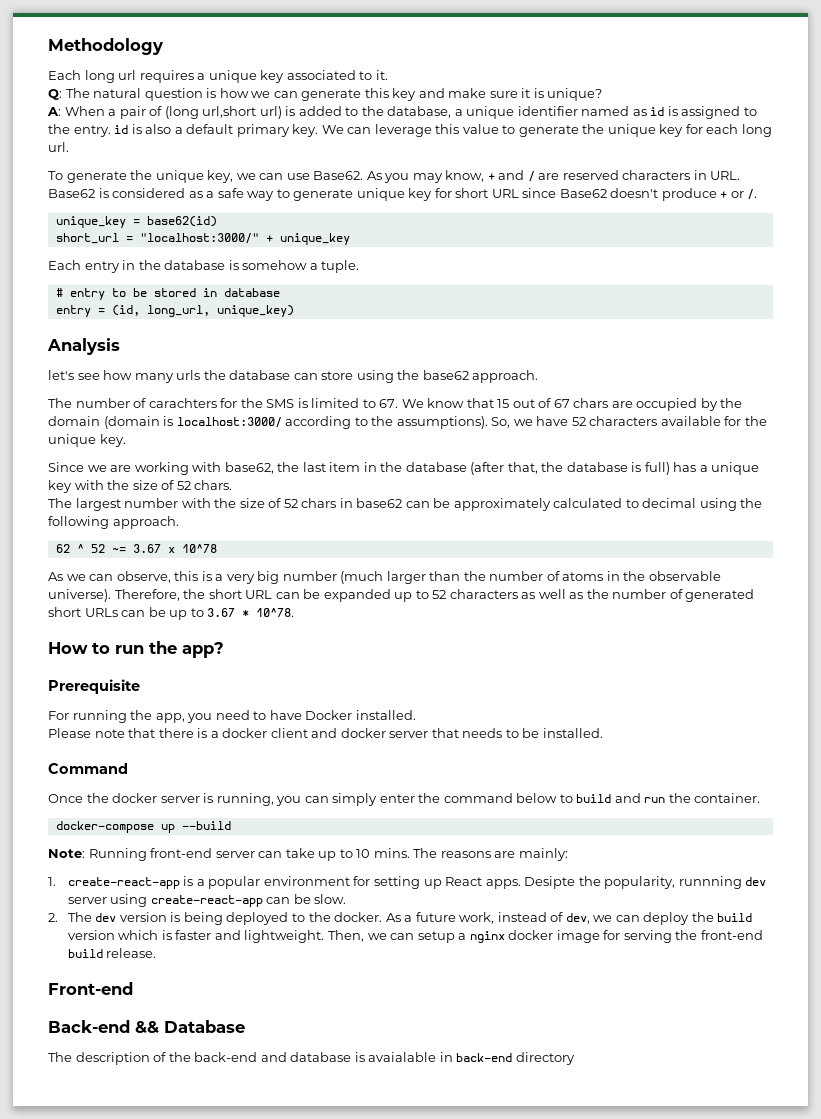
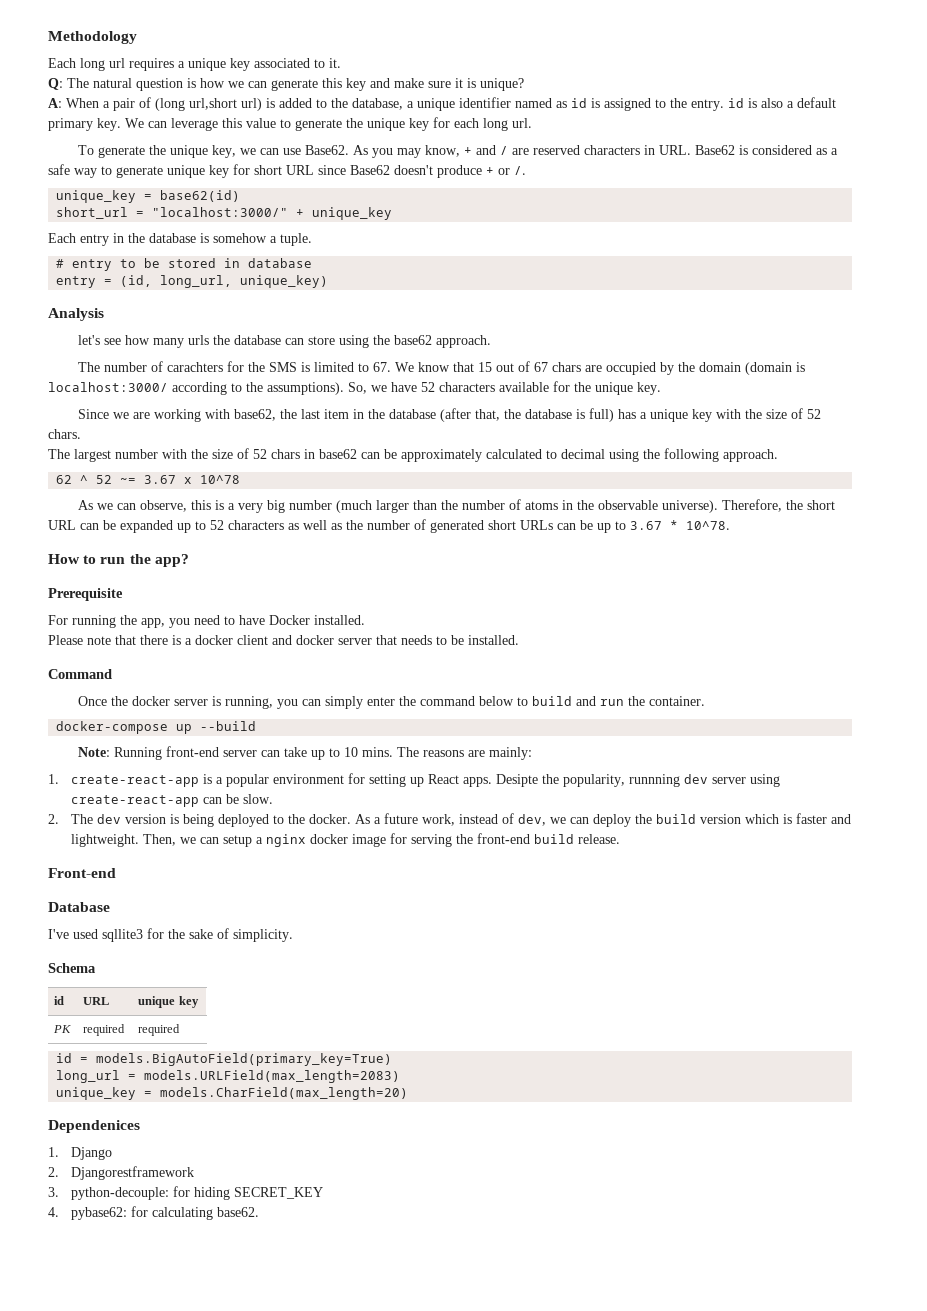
- Back-end && Database
+ Database
- The description of the back-end and database is avaialable in back-end directory
+ I've used sqllite3 for the sake of simplicity.
+ Schema
+ id | URL | unique key
+ PK | required | required
+ id = models.BigAutoField(primary_key=True)
+ long_url = models.URLField(max_length=2083)
+ unique_key = models.CharField(max_length=20)
+ Dependenices
+ 1. Django
+ 2. Djangorestframework
+ 3. python-decouple: for hiding SECRET_KEY
+ 4. pybase62: for calculating base62.

